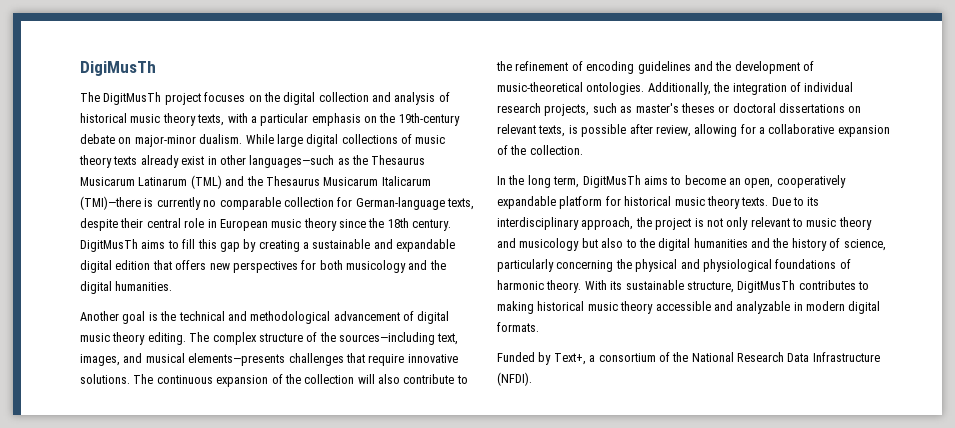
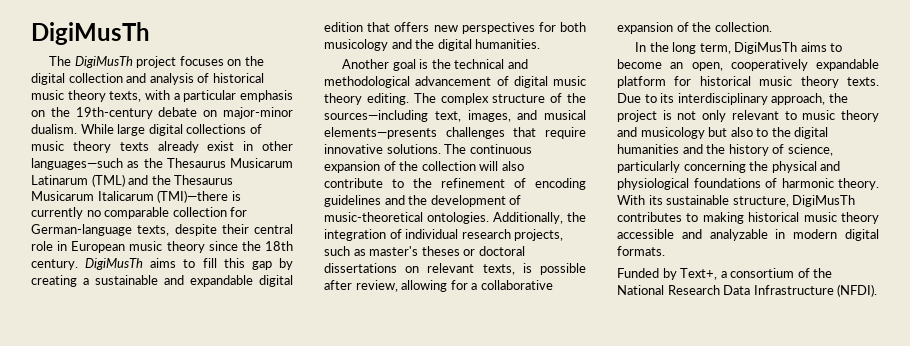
- The DigitMusTh project focuses on the digital collection and analysis of historical music theory texts, with a particular emphasis on the 19th-century debate on major-minor dualism.
+ The DigiMusTh project focuses on the digital collection and analysis of historical music theory texts, with a particular emphasis on the 19th-century debate on major-minor dualism.
- DigitMusTh aims to fill this gap by creating a sustainable and expandable digital edition that offers new perspectives for both musicology and the digital humanities.
+ DigiMusTh aims to fill this gap by creating a sustainable and expandable digital edition that offers new perspectives for both musicology and the digital humanities.
- In the long term, DigitMusTh aims to become an open, cooperatively expandable platform for historical music theory texts.
+ In the long term, DigiMusTh aims to become an open, cooperatively expandable platform for historical music theory texts.
- With its sustainable structure, DigitMusTh contributes to making historical music theory accessible and analyzable in modern digital formats.
+ With its sustainable structure, DigiMusTh contributes to making historical music theory accessible and analyzable in modern digital formats.

